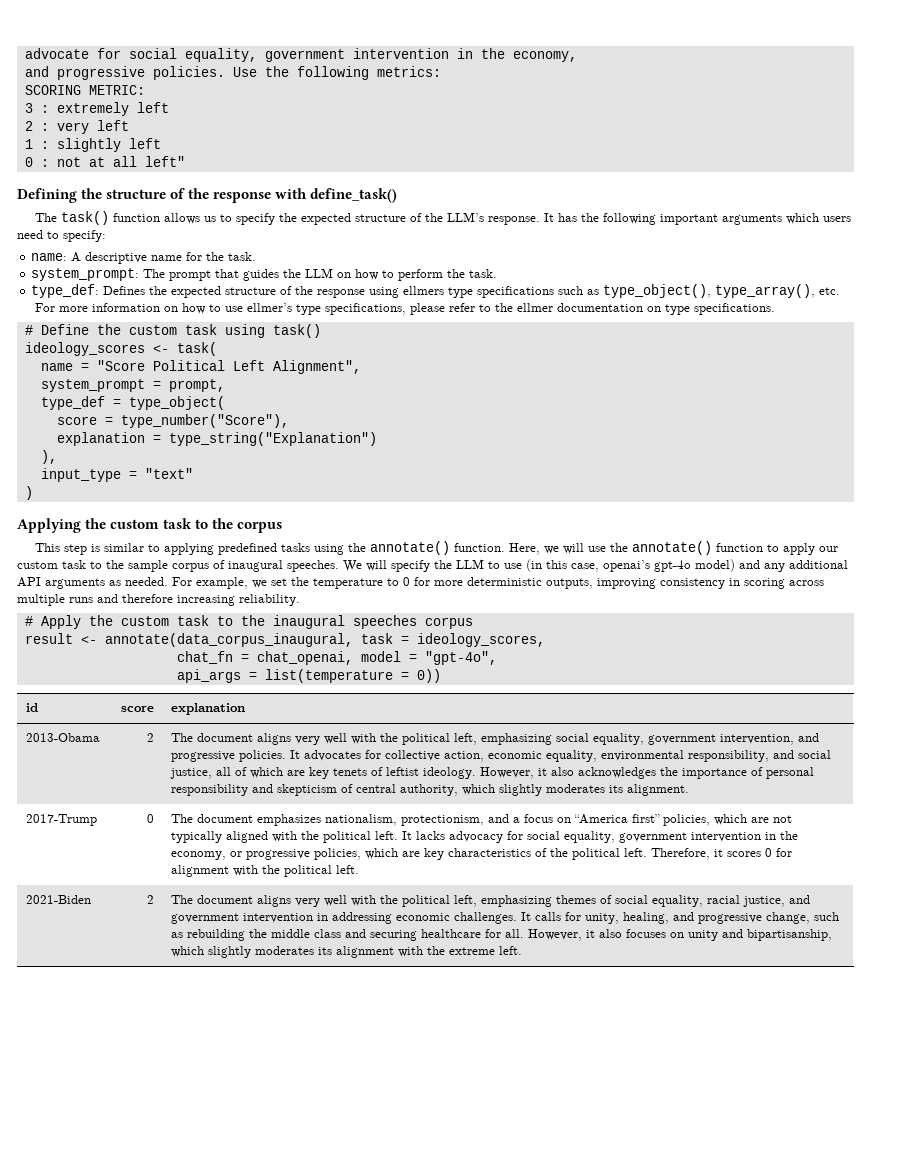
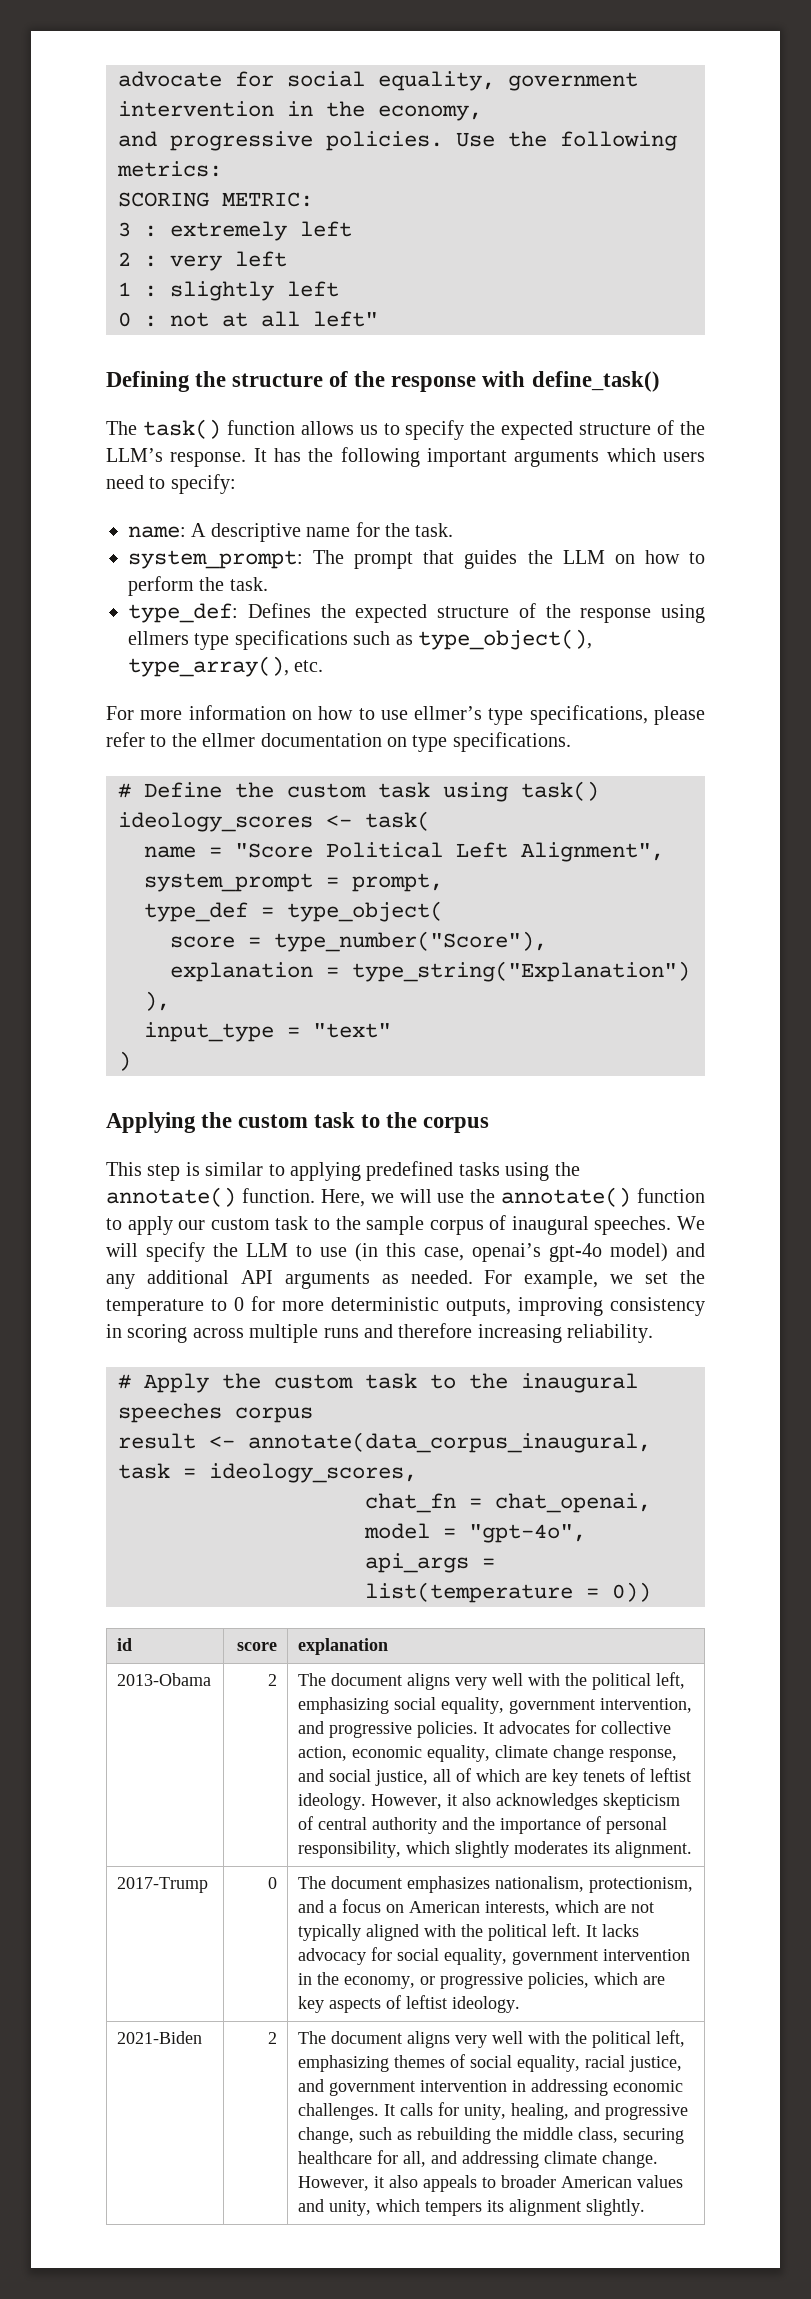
- It advocates for collective action, economic equality, environmental responsibility, and social justice, all of which are key tenets of leftist ideology.
+ It advocates for collective action, economic equality, climate change response, and social justice, all of which are key tenets of leftist ideology.
- However, it also acknowledges the importance of personal responsibility and skepticism of central authority, which slightly moderates its alignment.
+ However, it also acknowledges skepticism of central authority and the importance of personal responsibility, which slightly moderates its alignment.
- The document emphasizes nationalism, protectionism, and a focus on “America first” policies, which are not typically aligned with the political left.
+ The document emphasizes nationalism, protectionism, and a focus on American interests, which are not typically aligned with the political left.
- It lacks advocacy for social equality, government intervention in the economy, or progressive policies, which are key characteristics of the political left. Therefore, it scores 0 for alignment with the political left.
+ It lacks advocacy for social equality, government intervention in the economy, or progressive policies, which are key aspects of leftist ideology.
- It calls for unity, healing, and progressive change, such as rebuilding the middle class and securing healthcare for all. However, it also focuses on unity and bipartisanship, which slightly moderates its alignment with the extreme left.
+ It calls for unity, healing, and progressive change, such as rebuilding the middle class, securing healthcare for all, and addressing climate change. However, it also appeals to broader American values and unity, which tempers its alignment slightly.

